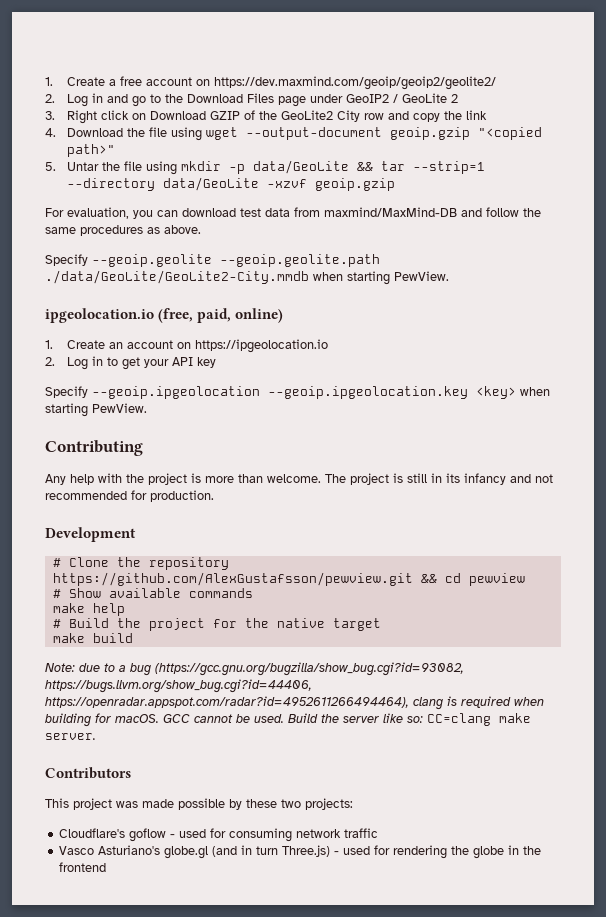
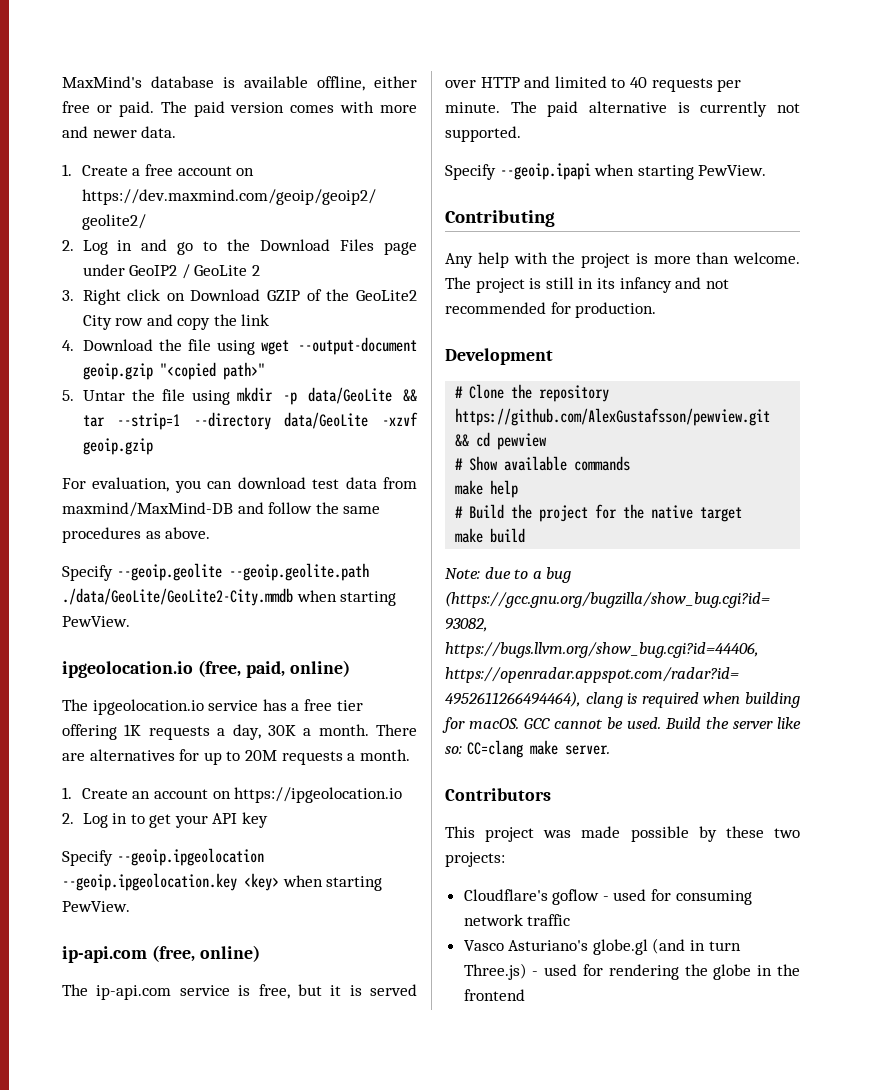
+ MaxMind's database is available offline, either free or paid. The paid version comes with more and newer data.
+ The ipgeolocation.io service has a free tier offering 1K requests a day, 30K a month. There are alternatives for up to 20M requests a month.
+ ip-api.com (free, online)
+ The ip-api.com service is free, but it is served over HTTP and limited to 40 requests per minute. The paid alternative is currently not supported.
+ Specify --geoip.ipapi when starting PewView.

